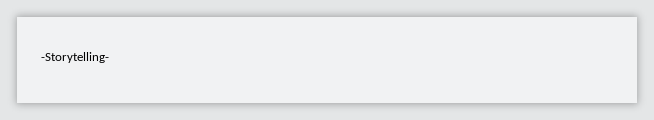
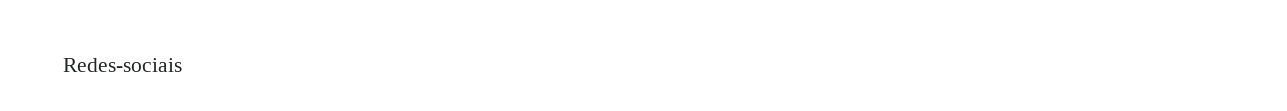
- -Storytelling-
+ Redes-sociais

